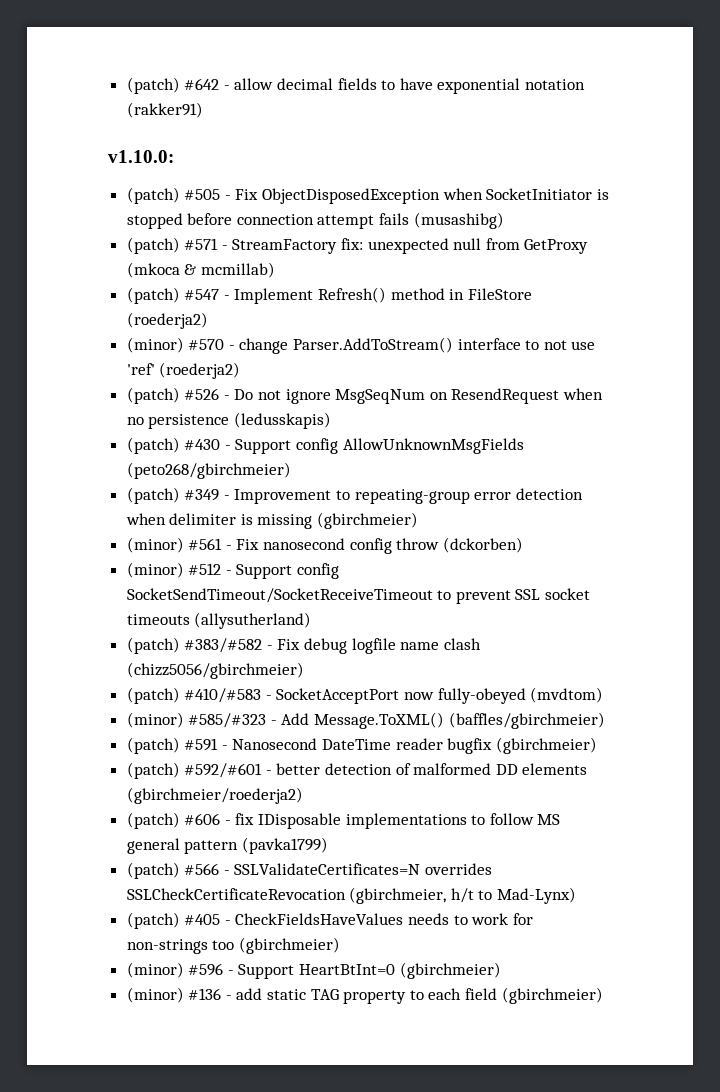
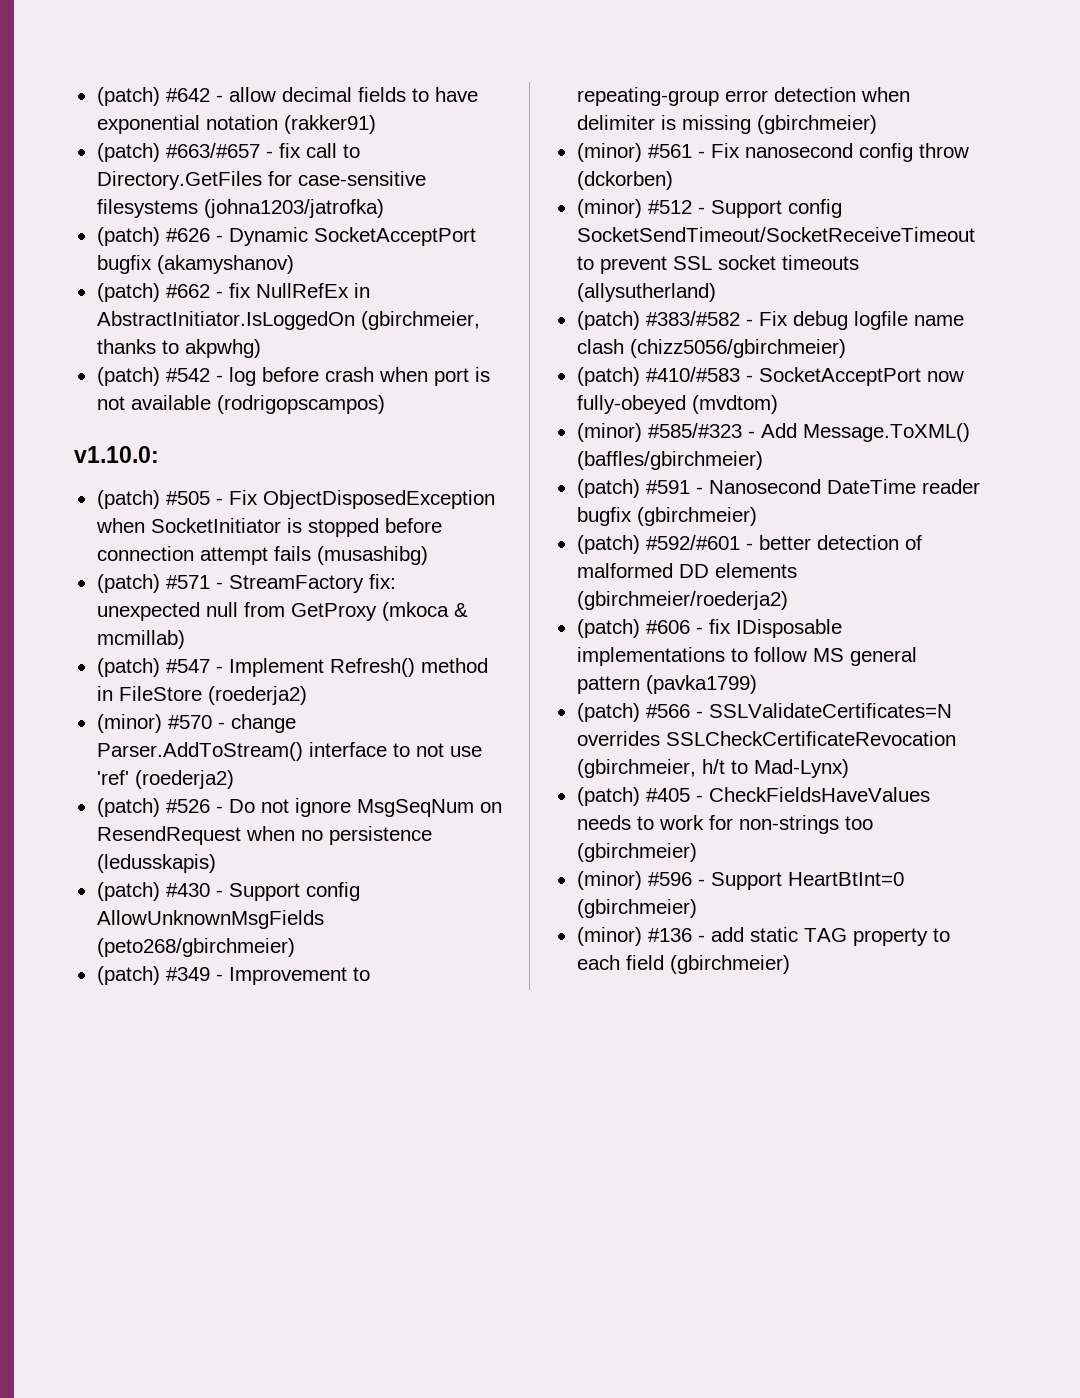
+ (patch) #663/#657 - fix call to Directory.GetFiles for case-sensitive filesystems (johna1203/jatrofka)
+ (patch) #626 - Dynamic SocketAcceptPort bugfix (akamyshanov)
+ (patch) #662 - fix NullRefEx in AbstractInitiator.IsLoggedOn (gbirchmeier, thanks to akpwhg)
+ (patch) #542 - log before crash when port is not available (rodrigopscampos)

